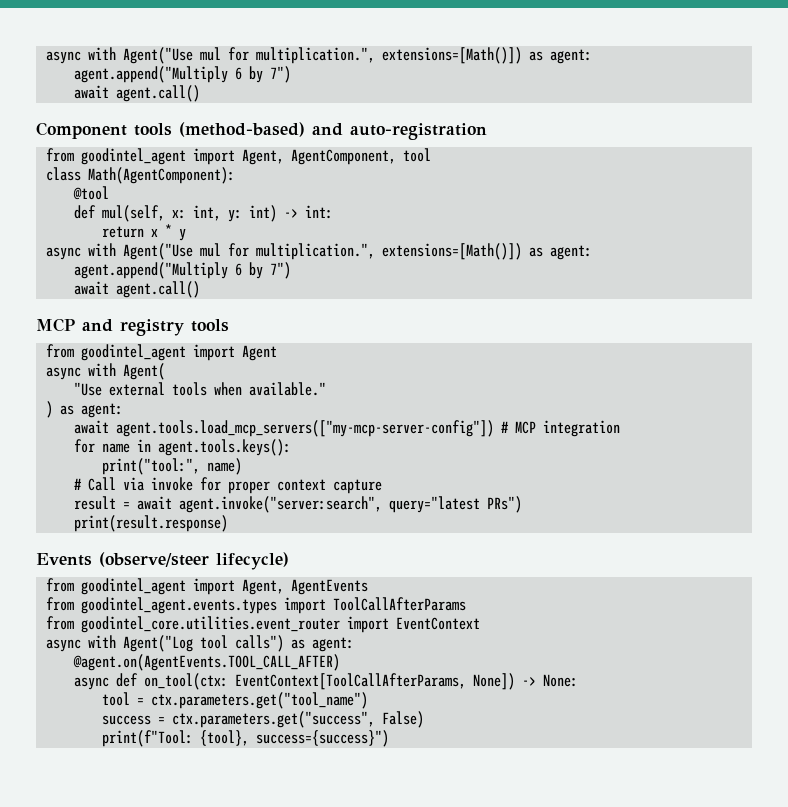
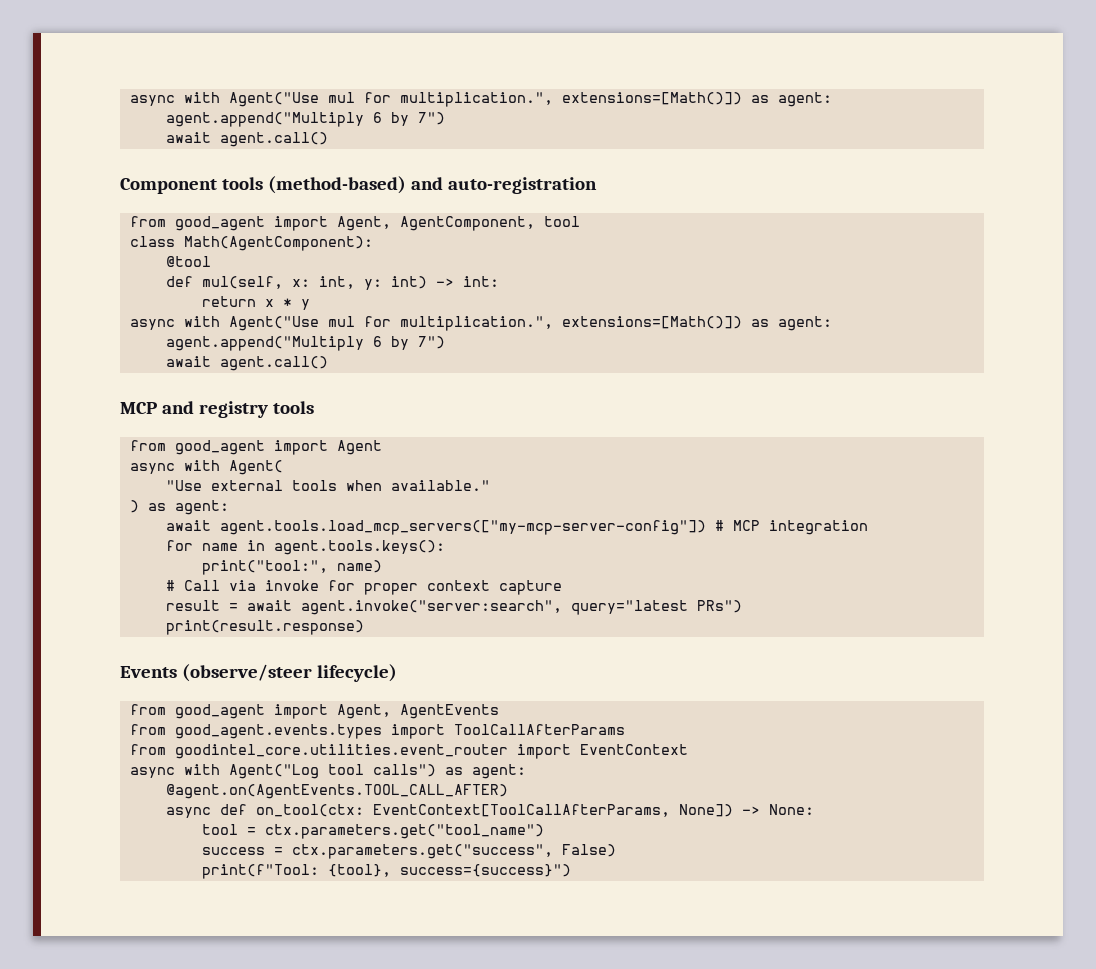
- from goodintel_agent import Agent, AgentComponent, tool
+ from good_agent import Agent, AgentComponent, tool
- from goodintel_agent import Agent
+ from good_agent import Agent
- from goodintel_agent import Agent, AgentEvents
+ from good_agent import Agent, AgentEvents
- from goodintel_agent.events.types import ToolCallAfterParams
+ from good_agent.events.types import ToolCallAfterParams

